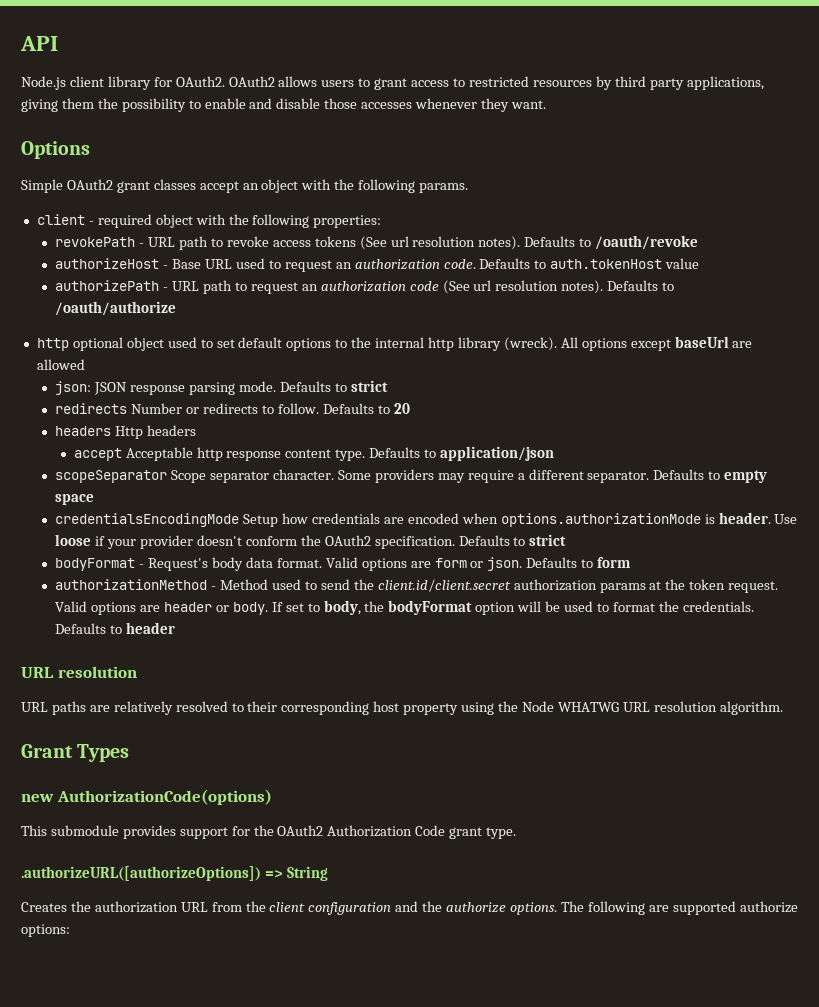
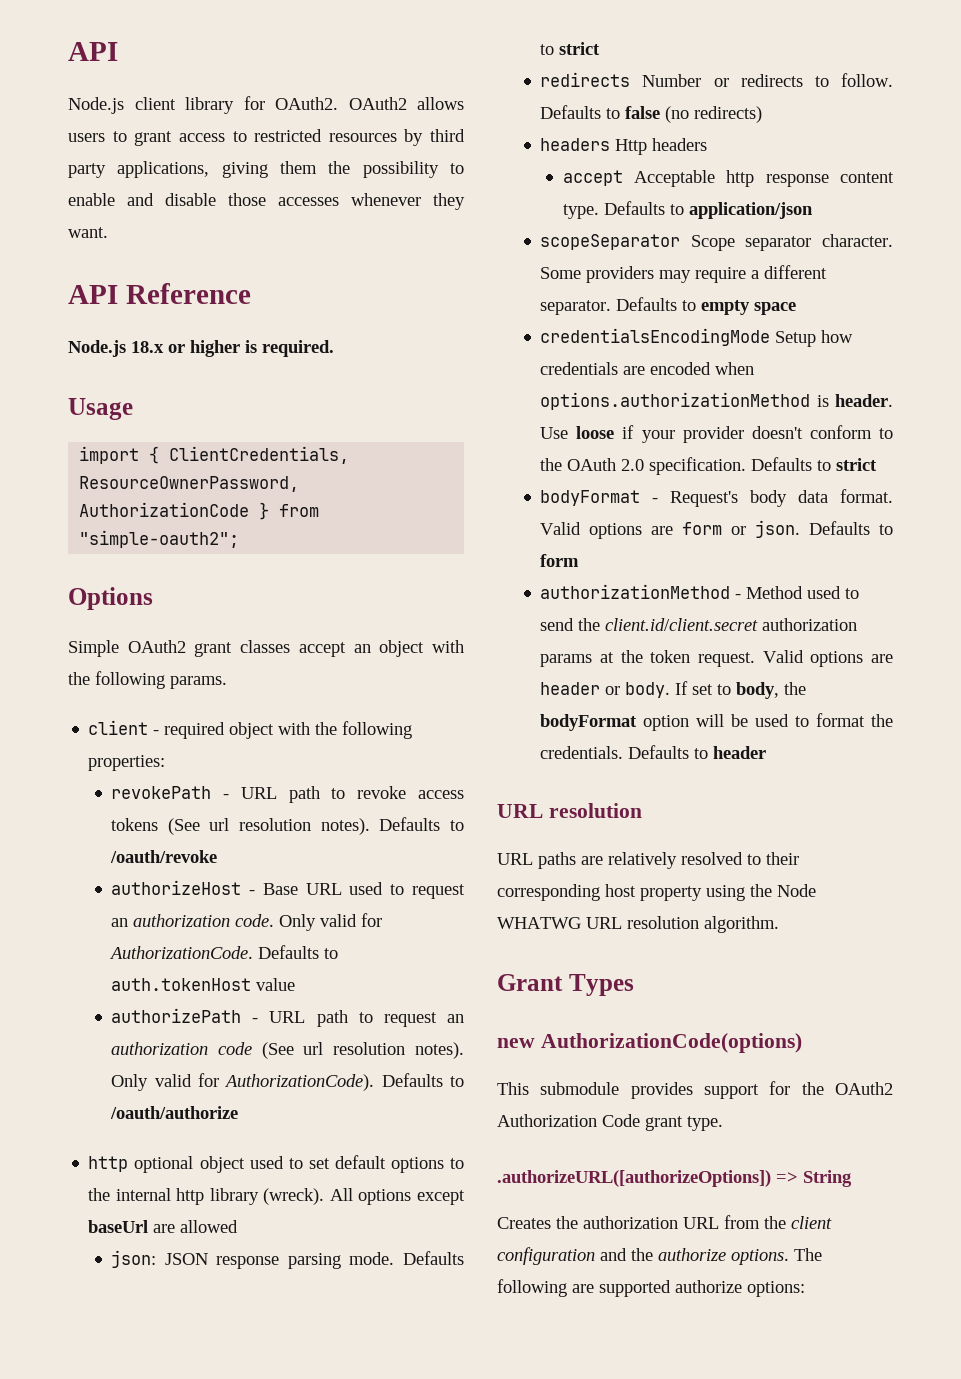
+ API Reference
+ Node.js 18.x or higher is required.
+ Usage
+ import { ClientCredentials, ResourceOwnerPassword, AuthorizationCode } from "simple-oauth2";
+ Only valid for AuthorizationCode.
+ Only valid for AuthorizationCode).
- Defaults to 20
+ Defaults to false (no redirects)
- credentialsEncodingMode Setup how credentials are encoded when options.authorizationMode is header.
+ credentialsEncodingMode Setup how credentials are encoded when options.authorizationMethod is header.
- Use loose if your provider doesn't conform the OAuth2 specification.
+ Use loose if your provider doesn't conform to the OAuth 2.0 specification.

